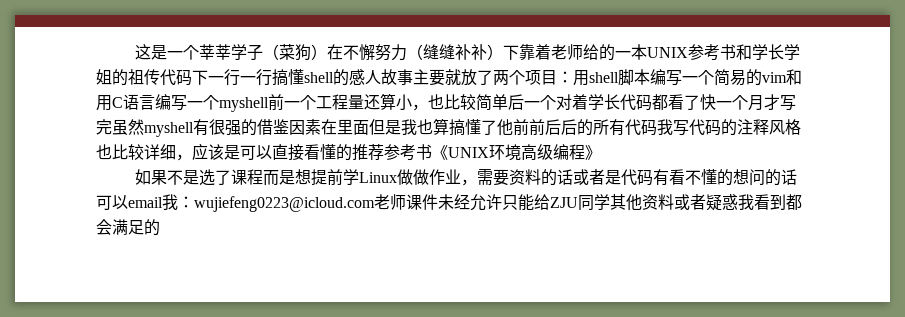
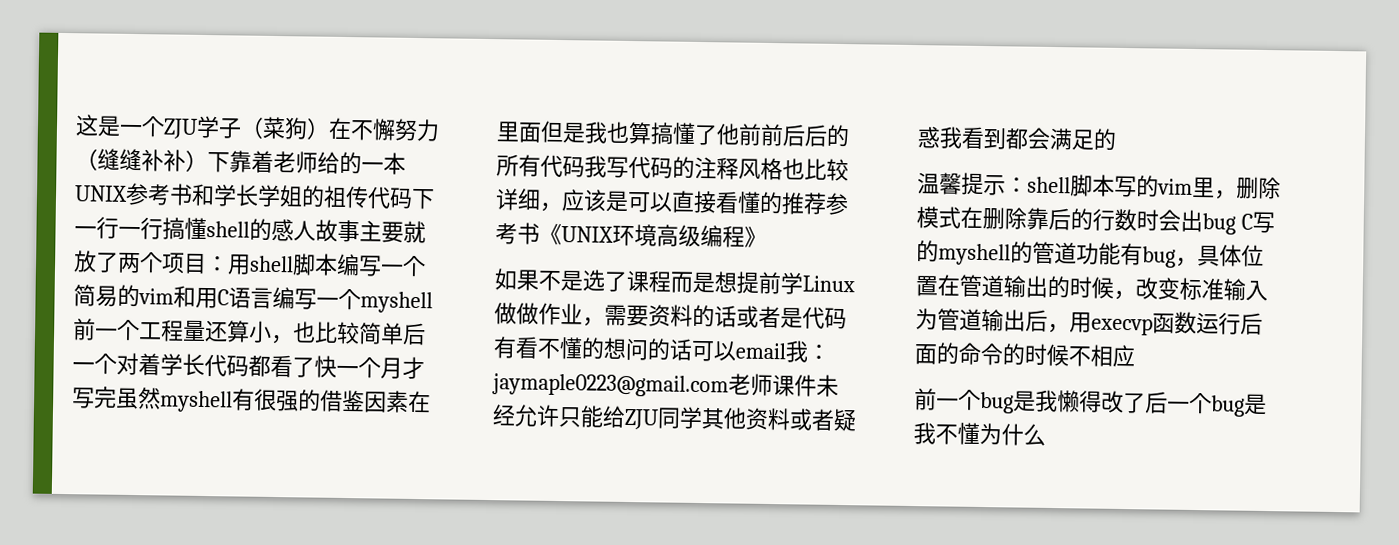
- 这是一个莘莘学子（菜狗）在不懈努力（缝缝补补）下靠着老师给的一本UNIX参考书和学长学姐的祖传代码下一行一行搞懂shell的感人故事主要就放了两个项目：
+ 这是一个ZJU学子（菜狗）在不懈努力（缝缝补补）下靠着老师给的一本UNIX参考书和学长学姐的祖传代码下一行一行搞懂shell的感人故事主要就放了两个项目：
- 如果不是选了课程而是想提前学Linux做做作业，需要资料的话或者是代码有看不懂的想问的话可以email我：wujiefeng0223@icloud.com老师课件未经允许只能给ZJU同学其他资料或者疑惑我看到都会满足的
+ 如果不是选了课程而是想提前学Linux做做作业，需要资料的话或者是代码有看不懂的想问的话可以email我：jaymaple0223@gmail.com老师课件未经允许只能给ZJU同学其他资料或者疑惑我看到都会满足的
+ 温馨提示：shell脚本写的vim里，删除模式在删除靠后的行数时会出bug C写的myshell的管道功能有bug，具体位置在管道输出的时候，改变标准输入为管道输出后，用execvp函数运行后面的命令的时候不相应
+ 前一个bug是我懒得改了后一个bug是我不懂为什么

